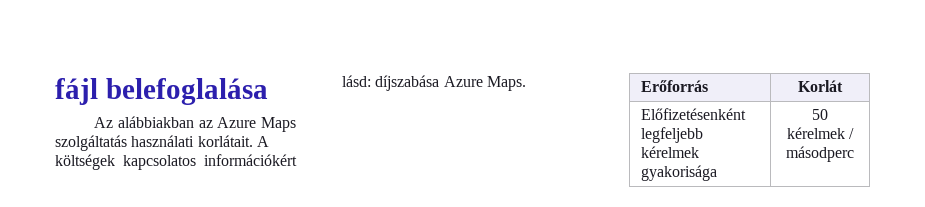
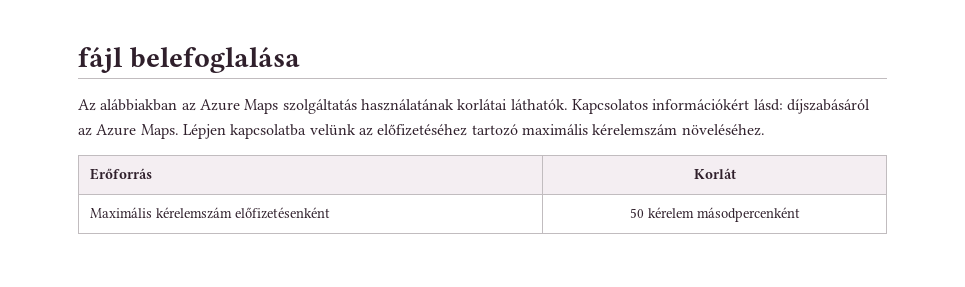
- Az alábbiakban az Azure Maps szolgáltatás használati korlátait. A költségek kapcsolatos információkért lásd: díjszabása Azure Maps.
+ Az alábbiakban az Azure Maps szolgáltatás használatának korlátai láthatók. Kapcsolatos információkért lásd: díjszabásáról az Azure Maps. Lépjen kapcsolatba velünk az előfizetéséhez tartozó maximális kérelemszám növeléséhez.
  Erőforrás | Korlát
- Előfizetésenként legfeljebb kérelmek gyakorisága | 50 kérelmek / másodperc
+ Maximális kérelemszám előfizetésenként | 50 kérelem másodpercenként

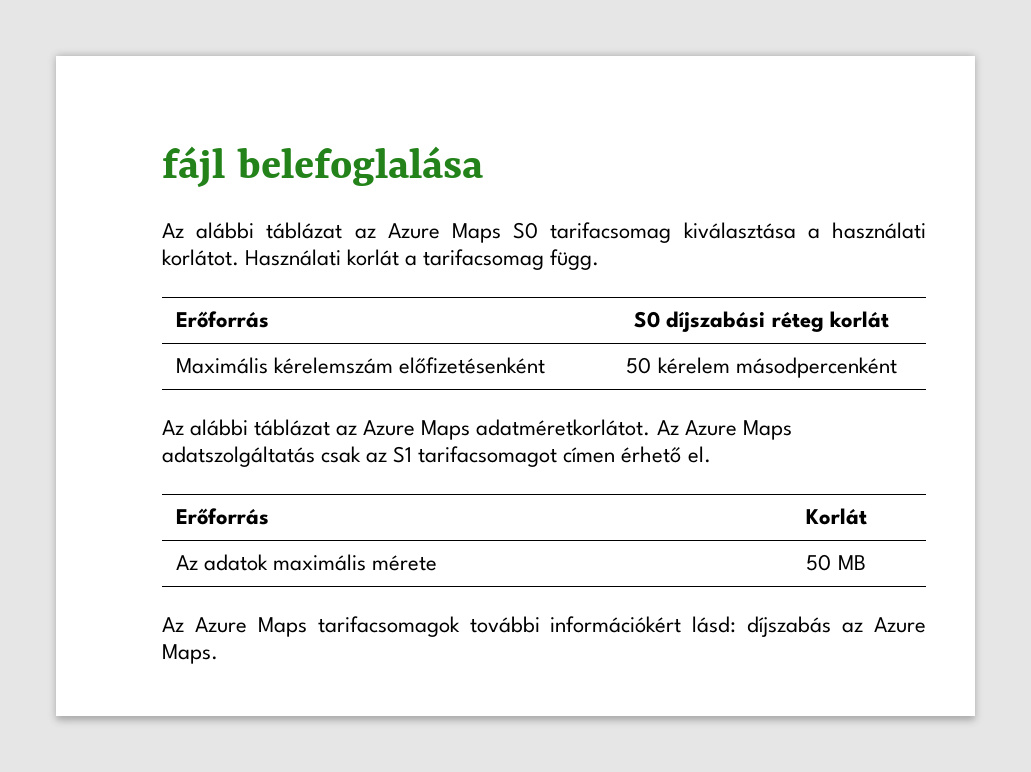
- Az alábbiakban az Azure Maps szolgáltatás használatának korlátai láthatók. Kapcsolatos információkért lásd: díjszabásáról az Azure Maps. Lépjen kapcsolatba velünk az előfizetéséhez tartozó maximális kérelemszám növeléséhez.
- Erőforrás | Korlát
+ Az alábbi táblázat az Azure Maps S0 tarifacsomag kiválasztása a használati korlátot. Használati korlát a tarifacsomag függ.
+ Erőforrás | S0 díjszabási réteg korlát
+ Az alábbi táblázat az Azure Maps adatméretkorlátot. Az Azure Maps adatszolgáltatás csak az S1 tarifacsomagot címen érhető el.
+ Erőforrás | Korlát
+ Az adatok maximális mérete | 50 MB
+ Az Azure Maps tarifacsomagok további információkért lásd: díjszabás az Azure Maps.

